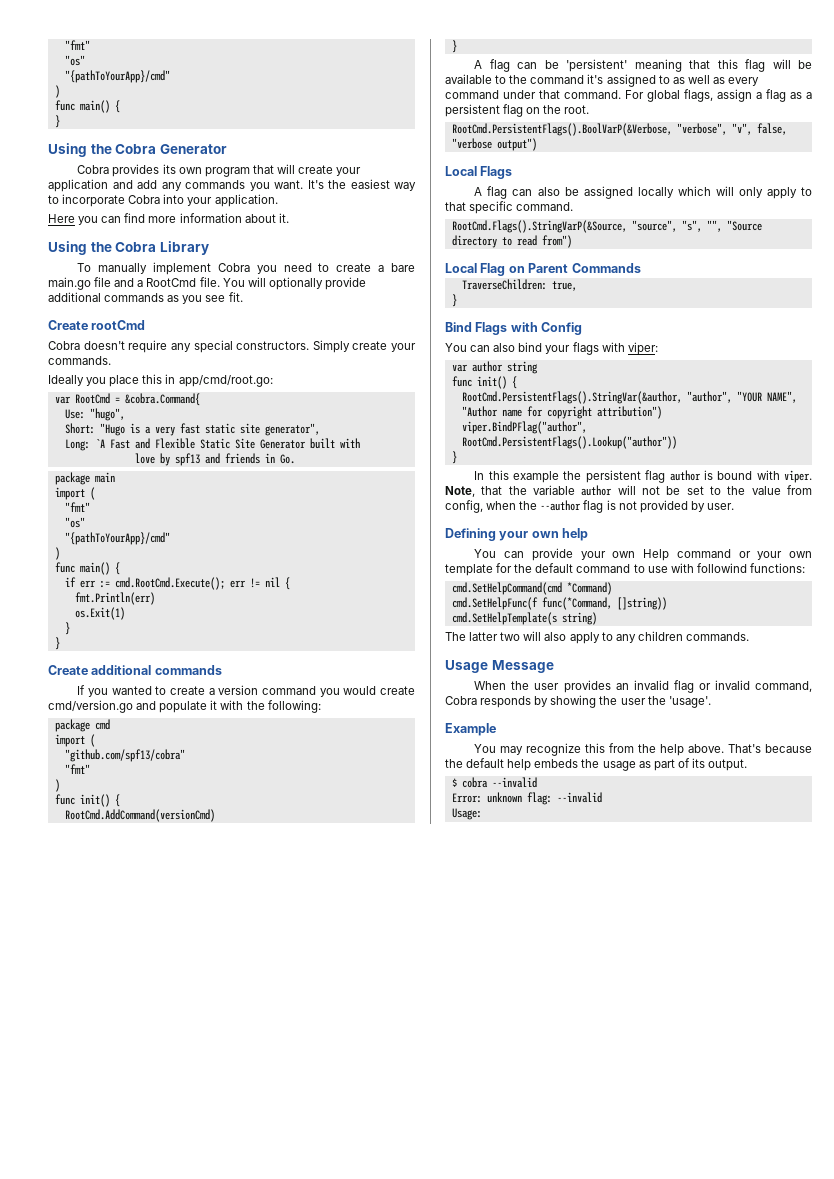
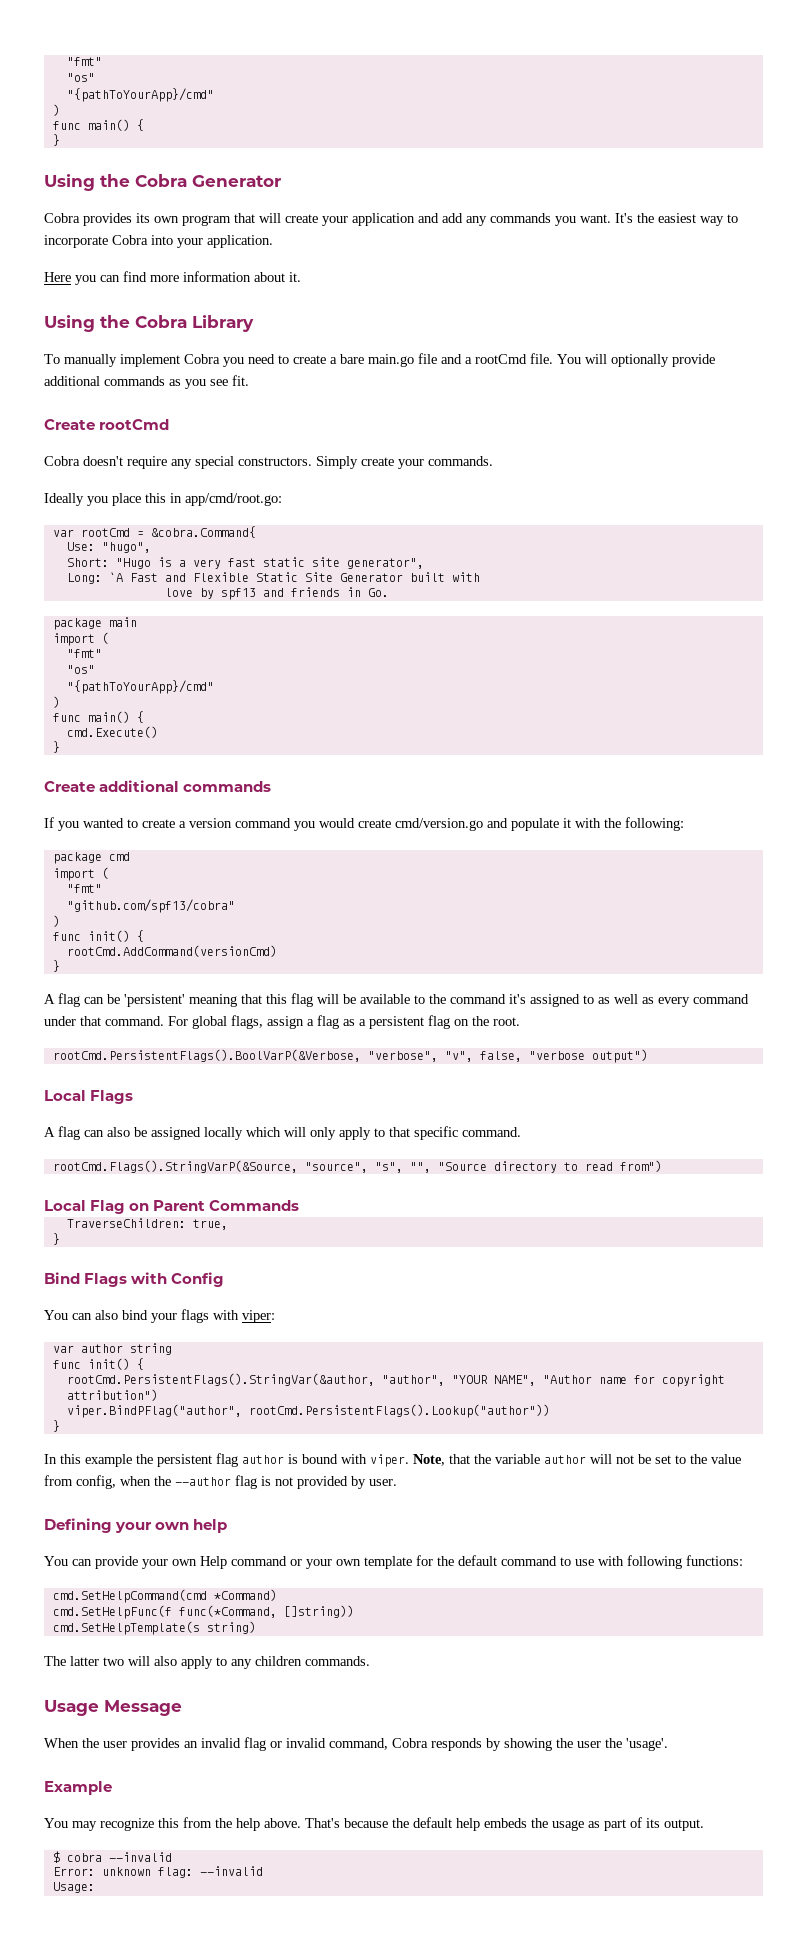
- To manually implement Cobra you need to create a bare main.go file and a RootCmd file.
+ To manually implement Cobra you need to create a bare main.go file and a rootCmd file.
- var RootCmd = &cobra.Command{
+ var rootCmd = &cobra.Command{
- if err := cmd.RootCmd.Execute(); err != nil {
- fmt.Println(err)
- os.Exit(1)
- }
+ cmd.Execute()
  package cmd
  import (
+ "fmt"
  "github.com/spf13/cobra"
- "fmt"
- RootCmd.AddCommand(versionCmd)
+ rootCmd.AddCommand(versionCmd)
- RootCmd.PersistentFlags().BoolVarP(&Verbose, "verbose", "v", false, "verbose output")
+ rootCmd.PersistentFlags().BoolVarP(&Verbose, "verbose", "v", false, "verbose output")
- RootCmd.Flags().StringVarP(&Source, "source", "s", "", "Source directory to read from")
+ rootCmd.Flags().StringVarP(&Source, "source", "s", "", "Source directory to read from")
- RootCmd.PersistentFlags().StringVar(&author, "author", "YOUR NAME", "Author name for copyright attribution")
+ rootCmd.PersistentFlags().StringVar(&author, "author", "YOUR NAME", "Author name for copyright attribution")
- viper.BindPFlag("author", RootCmd.PersistentFlags().Lookup("author"))
+ viper.BindPFlag("author", rootCmd.PersistentFlags().Lookup("author"))
- You can provide your own Help command or your own template for the default command to use with followind functions:
+ You can provide your own Help command or your own template for the default command to use with following functions:

